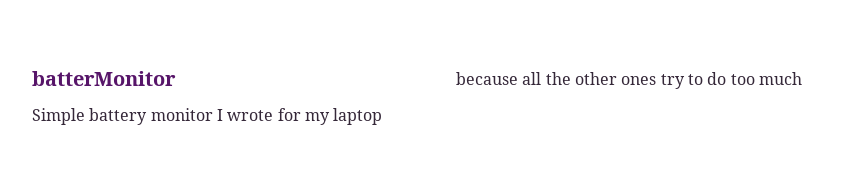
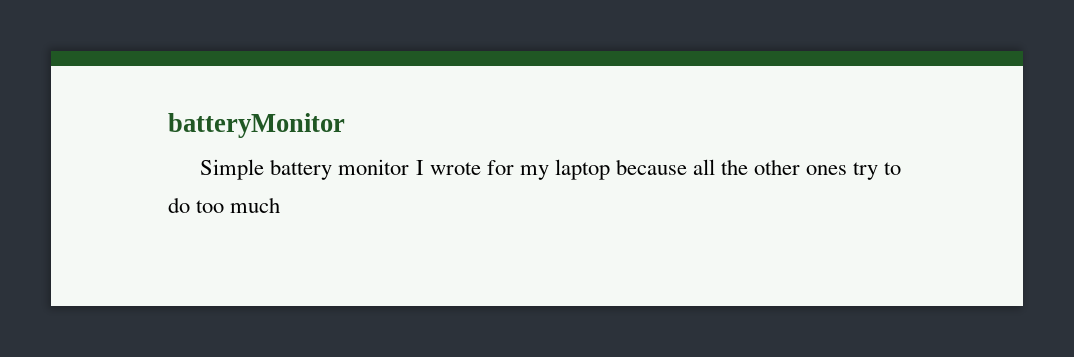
- batterMonitor
+ batteryMonitor

